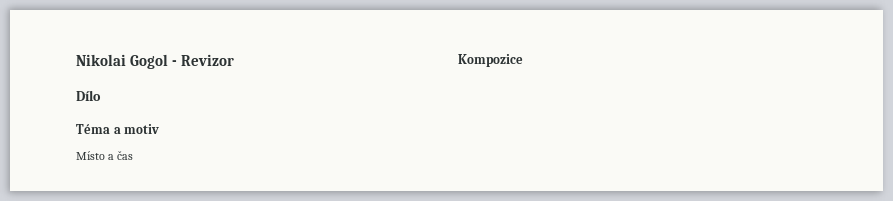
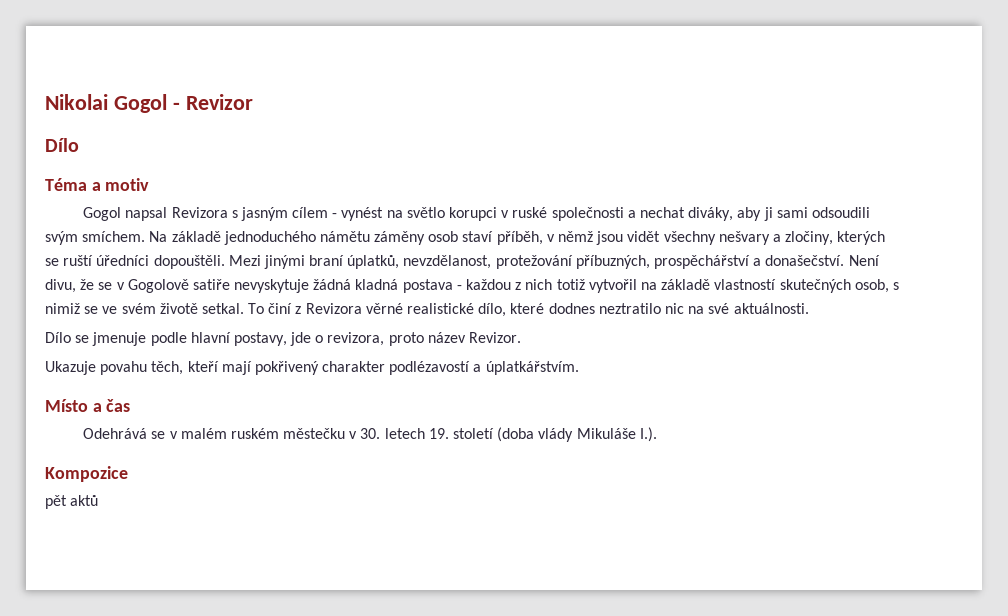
+ Gogol napsal Revizora s jasným cílem - vynést na světlo korupci v ruské společnosti a nechat diváky, aby ji sami odsoudili svým smíchem. Na základě jednoduchého námětu záměny osob staví příběh, v němž jsou vidět všechny nešvary a zločiny, kterých se ruští úředníci dopouštěli. Mezi jinými braní úplatků, nevzdělanost, protežování příbuzných, prospěchářství a donašečství. Není divu, že se v Gogolově satiře nevyskytuje žádná kladná postava - každou z nich totiž vytvořil na základě vlastností skutečných osob, s nimiž se ve svém životě setkal. To činí z Revizora věrné realistické dílo, které dodnes neztratilo nic na své aktuálnosti.
+ Dílo se jmenuje podle hlavní postavy, jde o revizora, proto název Revizor.
+ Ukazuje povahu těch, kteří mají pokřivený charakter podlézavostí a úplatkářstvím.
  Místo a čas
+ Odehrává se v malém ruském městečku v 30. letech 19. století (doba vlády Mikuláše I.).
+ pět aktů

